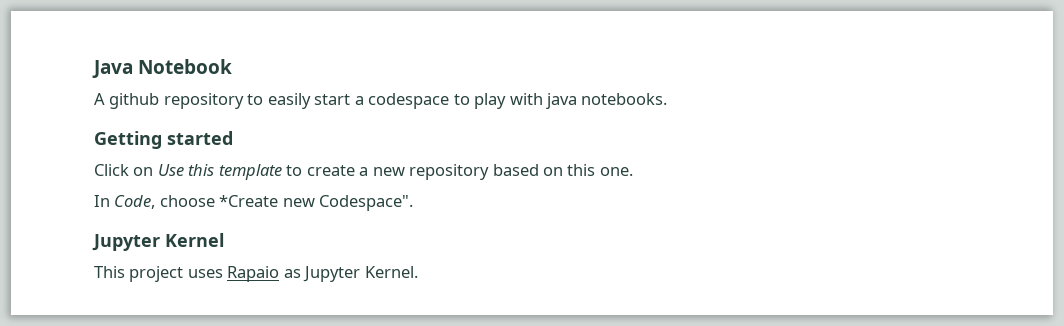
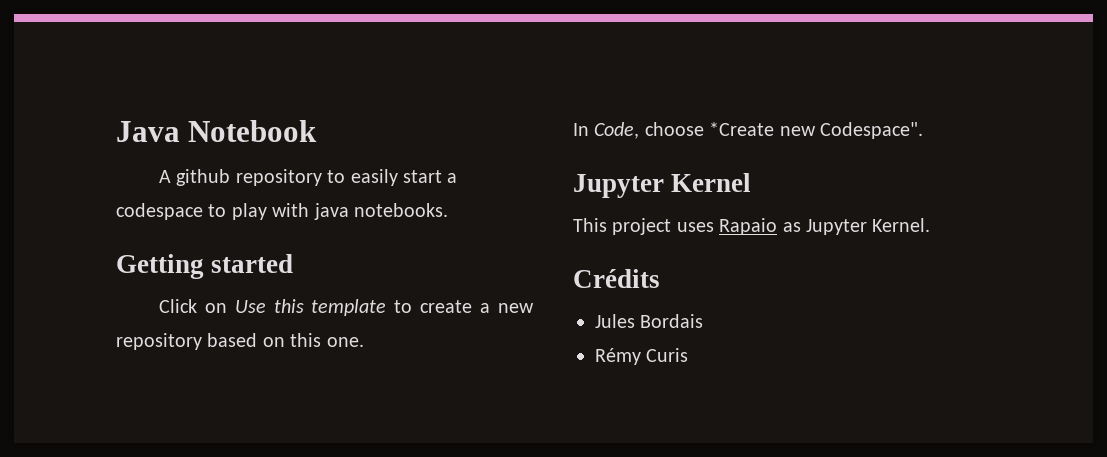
+ Crédits
+ Jules Bordais
+ Rémy Curis

